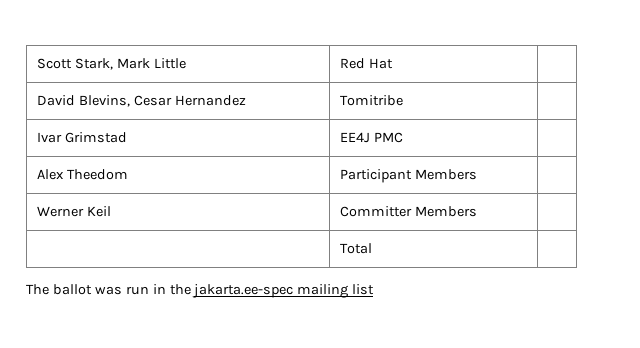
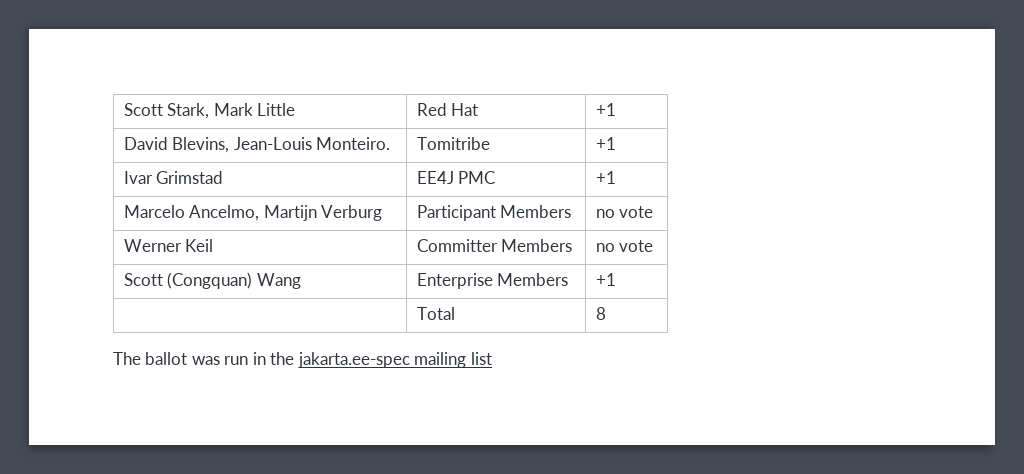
- Scott Stark, Mark Little | Red Hat |
+ Scott Stark, Mark Little | Red Hat | +1
- David Blevins, Cesar Hernandez | Tomitribe |
+ David Blevins, Jean-Louis Monteiro. | Tomitribe | +1
- Ivar Grimstad | EE4J PMC |
- Alex Theedom | Participant Members |
+ Ivar Grimstad | EE4J PMC | +1
+ Marcelo Ancelmo, Martijn Verburg | Participant Members | no vote
- Werner Keil | Committer Members |
+ Werner Keil | Committer Members | no vote
+ Scott (Congquan) Wang | Enterprise Members | +1
- | Total |
+ | Total | 8

